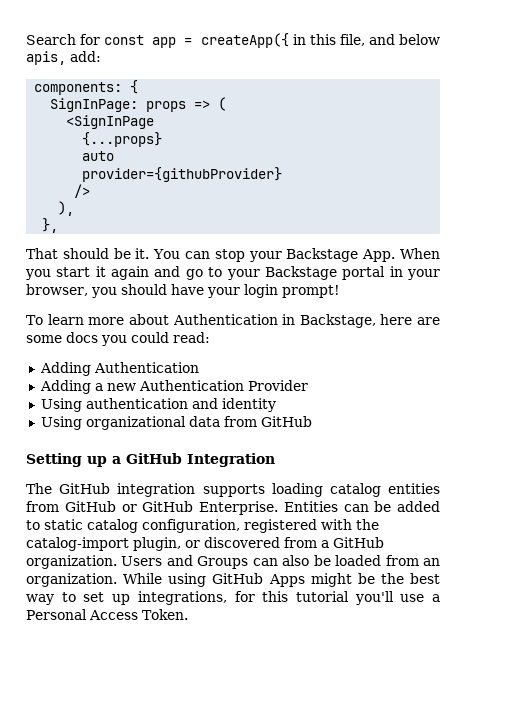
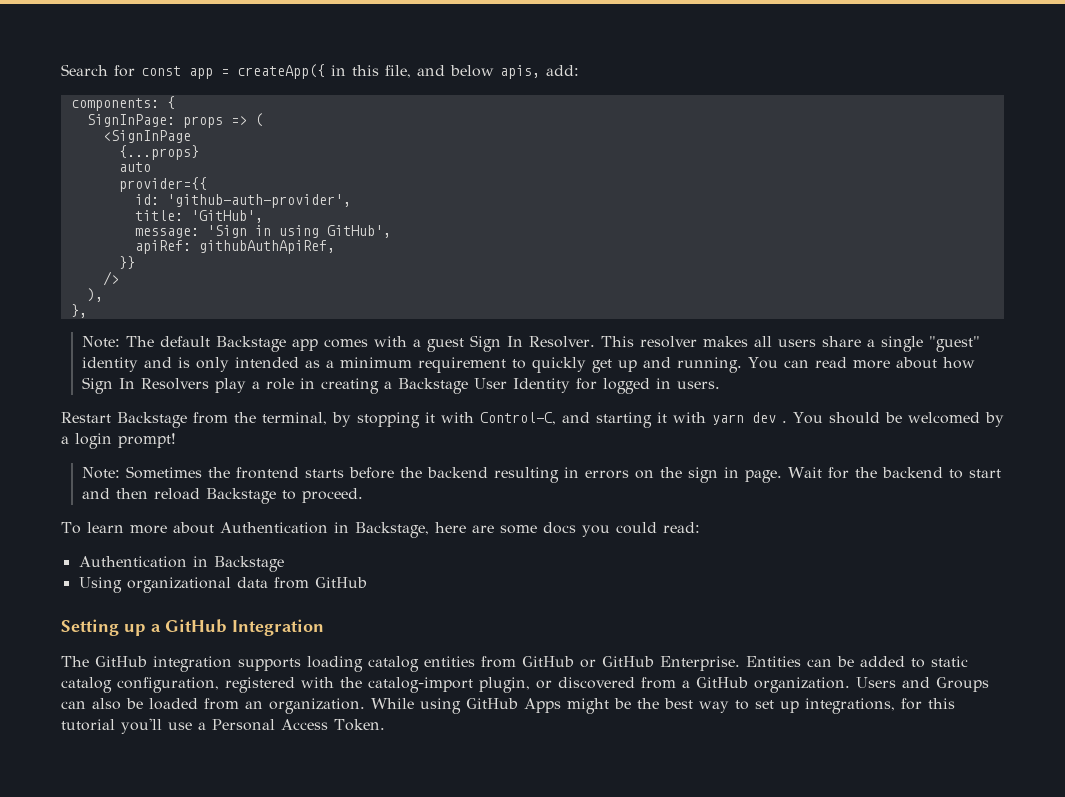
- provider={githubProvider}
+ provider={{
+ id: 'github-auth-provider',
+ title: 'GitHub',
+ message: 'Sign in using GitHub',
+ apiRef: githubAuthApiRef,
+ }}
  />
  ),
  },
- That should be it. You can stop your Backstage App. When you start it again and go to your Backstage portal in your browser, you should have your login prompt!
+ Note: The default Backstage app comes with a guest Sign In Resolver. This resolver makes all users share a single "guest" identity and is only intended as a minimum requirement to quickly get up and running. You can read more about how Sign In Resolvers play a role in creating a Backstage User Identity for logged in users.
+ Restart Backstage from the terminal, by stopping it with Control-C, and starting it with yarn dev . You should be welcomed by a login prompt!
+ Note: Sometimes the frontend starts before the backend resulting in errors on the sign in page. Wait for the backend to start and then reload Backstage to proceed.
- Adding Authentication
- Adding a new Authentication Provider
- Using authentication and identity
+ Authentication in Backstage

